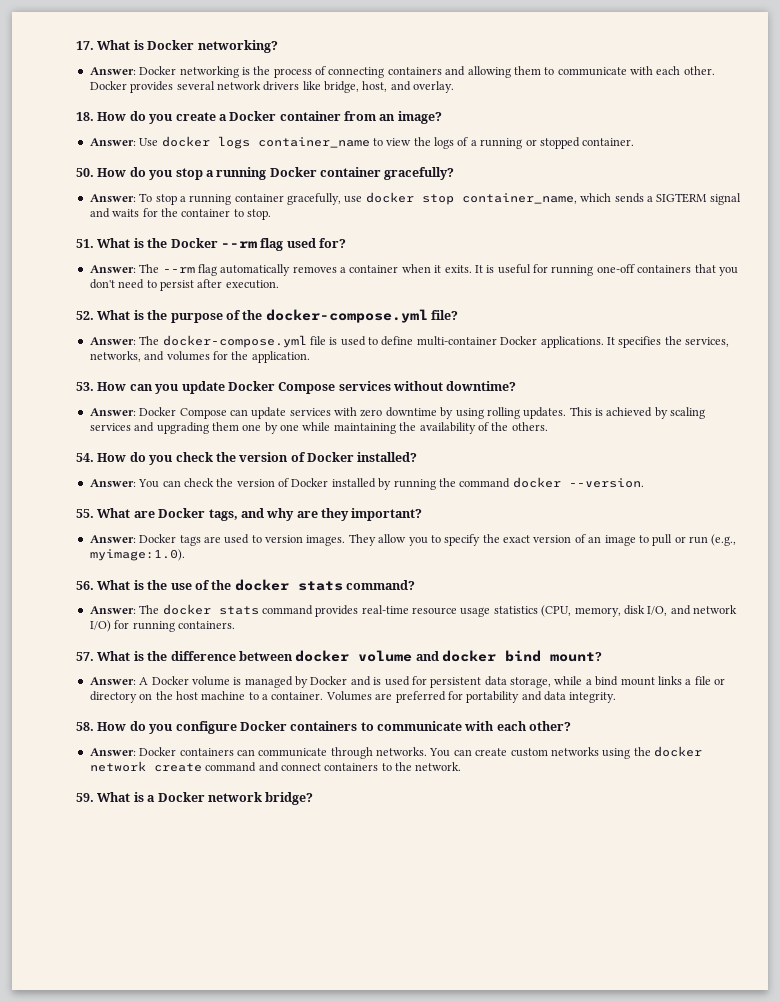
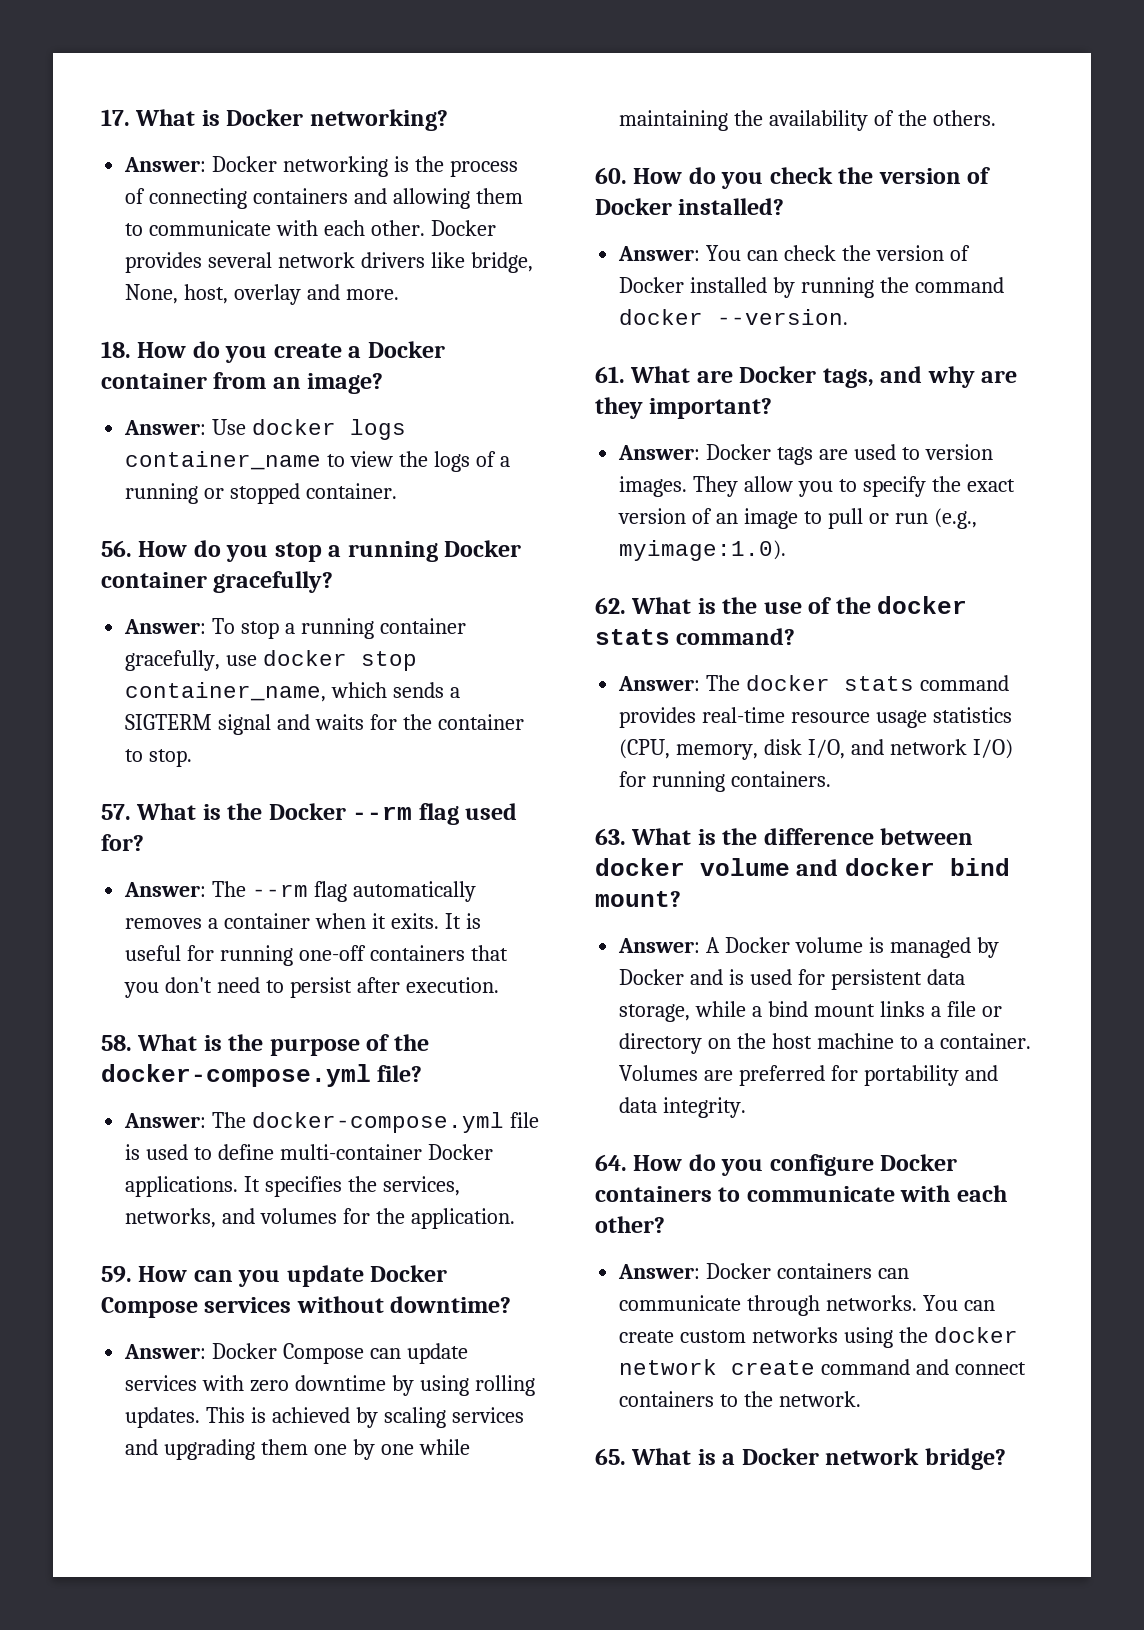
- Docker provides several network drivers like bridge, host, and overlay.
+ Docker provides several network drivers like bridge, None, host, overlay and more.
- 50. How do you stop a running Docker container gracefully?
+ 56. How do you stop a running Docker container gracefully?
- 51. What is the Docker --rm flag used for?
+ 57. What is the Docker --rm flag used for?
- 52. What is the purpose of the docker-compose.yml file?
+ 58. What is the purpose of the docker-compose.yml file?
- 53. How can you update Docker Compose services without downtime?
+ 59. How can you update Docker Compose services without downtime?
- 54. How do you check the version of Docker installed?
+ 60. How do you check the version of Docker installed?
- 55. What are Docker tags, and why are they important?
+ 61. What are Docker tags, and why are they important?
- 56. What is the use of the docker stats command?
+ 62. What is the use of the docker stats command?
- 57. What is the difference between docker volume and docker bind mount?
+ 63. What is the difference between docker volume and docker bind mount?
- 58. How do you configure Docker containers to communicate with each other?
+ 64. How do you configure Docker containers to communicate with each other?
- 59. What is a Docker network bridge?
+ 65. What is a Docker network bridge?

